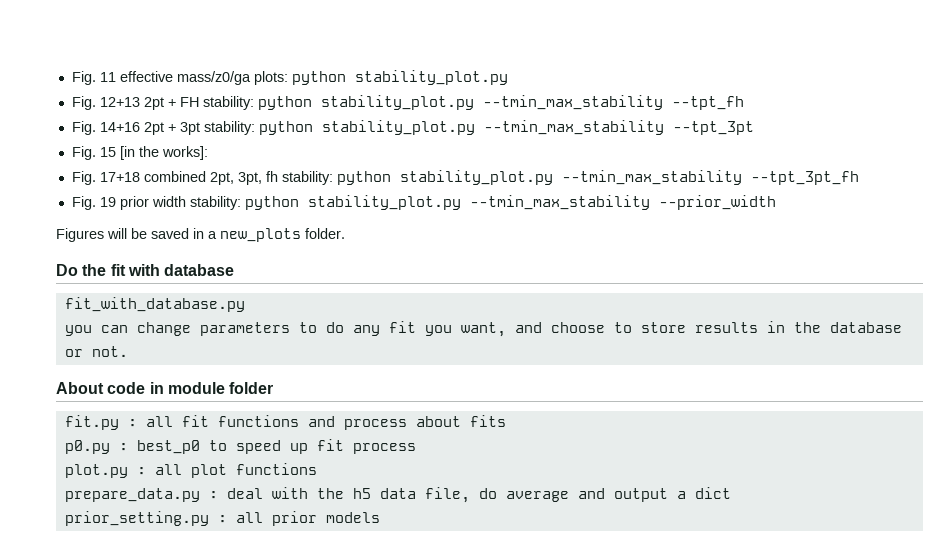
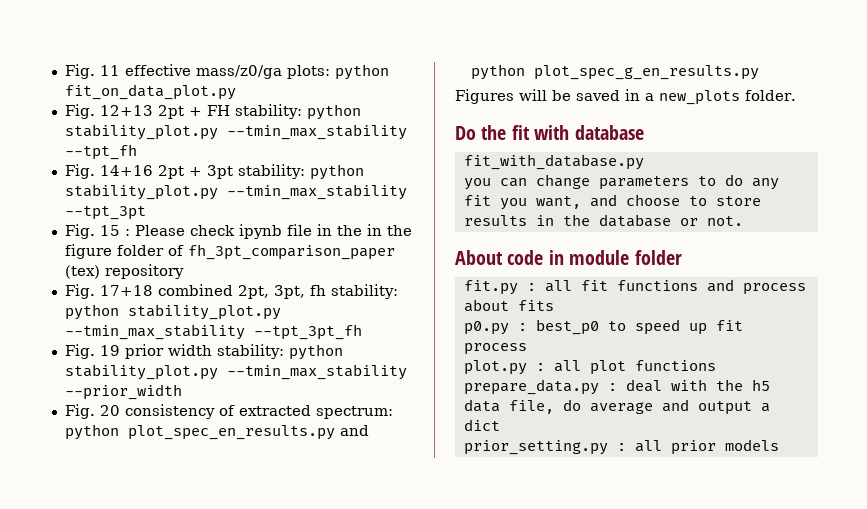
- Fig. 11 effective mass/z0/ga plots: python stability_plot.py
+ Fig. 11 effective mass/z0/ga plots: python fit_on_data_plot.py
- Fig. 15 [in the works]:
+ Fig. 15 : Please check ipynb file in the in the figure folder of fh_3pt_comparison_paper (tex) repository
+ Fig. 20 consistency of extracted spectrum: python plot_spec_en_results.py and python plot_spec_g_en_results.py

